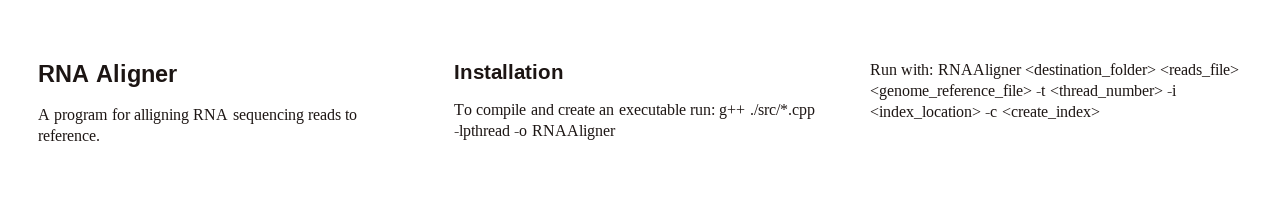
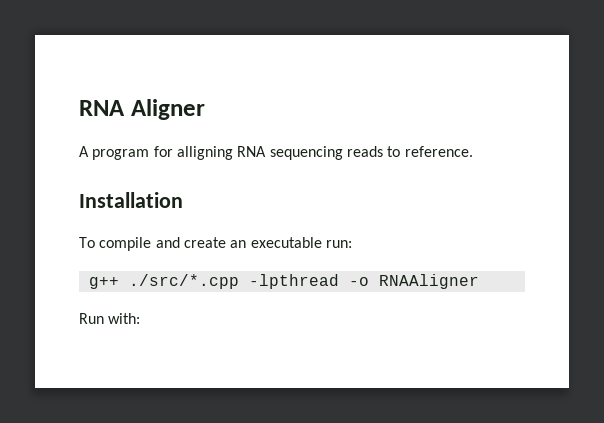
- To compile and create an executable run: g++ ./src/*.cpp -lpthread -o RNAAligner
+ To compile and create an executable run:
+ g++ ./src/*.cpp -lpthread -o RNAAligner
- Run with: RNAAligner <destination_folder> <reads_file> <genome_reference_file> -t <thread_number> -i <index_location> -c <create_index>
+ Run with:

